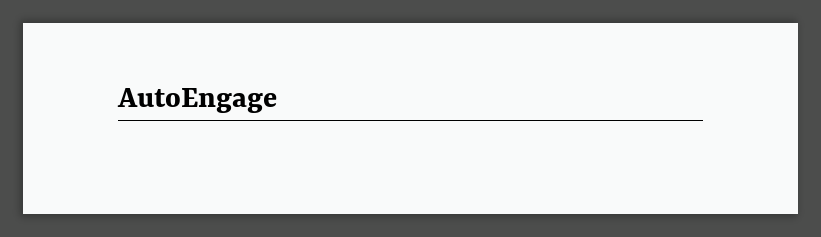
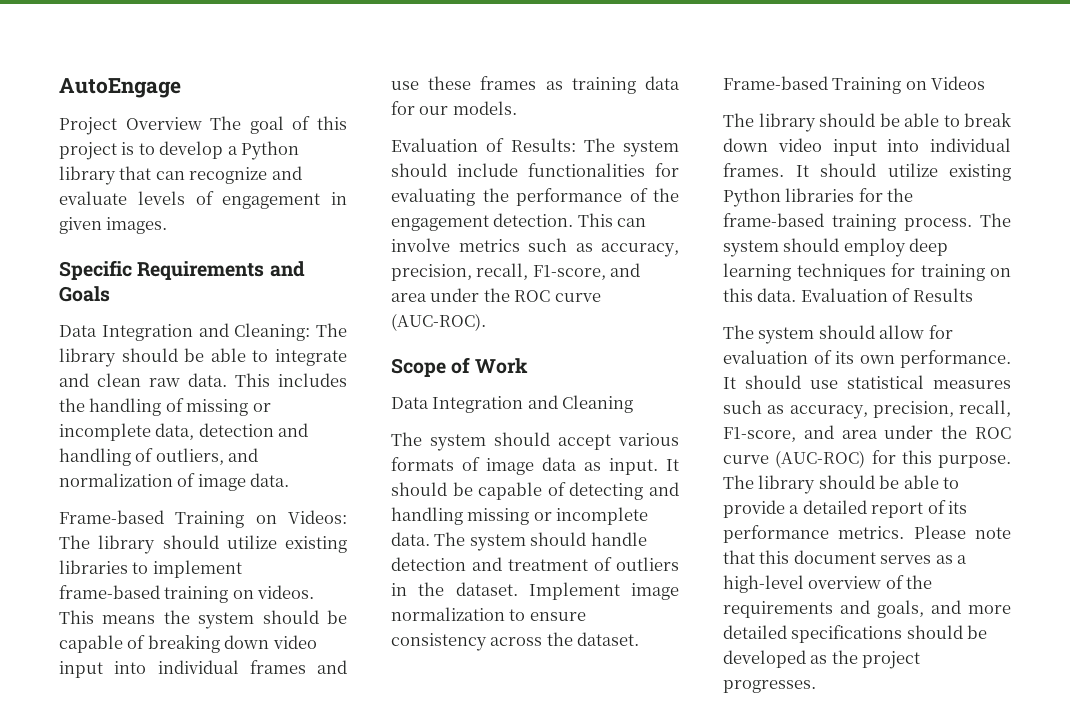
+ Project Overview The goal of this project is to develop a Python library that can recognize and evaluate levels of engagement in given images.
+ Specific Requirements and Goals
+ Data Integration and Cleaning: The library should be able to integrate and clean raw data. This includes the handling of missing or incomplete data, detection and handling of outliers, and normalization of image data.
+ Frame-based Training on Videos: The library should utilize existing libraries to implement frame-based training on videos. This means the system should be capable of breaking down video input into individual frames and use these frames as training data for our models.
+ Evaluation of Results: The system should include functionalities for evaluating the performance of the engagement detection. This can involve metrics such as accuracy, precision, recall, F1-score, and area under the ROC curve (AUC-ROC).
+ Scope of Work
+ Data Integration and Cleaning
+ The system should accept various formats of image data as input. It should be capable of detecting and handling missing or incomplete data. The system should handle detection and treatment of outliers in the dataset. Implement image normalization to ensure consistency across the dataset. Frame-based Training on Videos
+ The library should be able to break down video input into individual frames. It should utilize existing Python libraries for the frame-based training process. The system should employ deep learning techniques for training on this data. Evaluation of Results
+ The system should allow for evaluation of its own performance. It should use statistical measures such as accuracy, precision, recall, F1-score, and area under the ROC curve (AUC-ROC) for this purpose. The library should be able to provide a detailed report of its performance metrics. Please note that this document serves as a high-level overview of the requirements and goals, and more detailed specifications should be developed as the project progresses.

